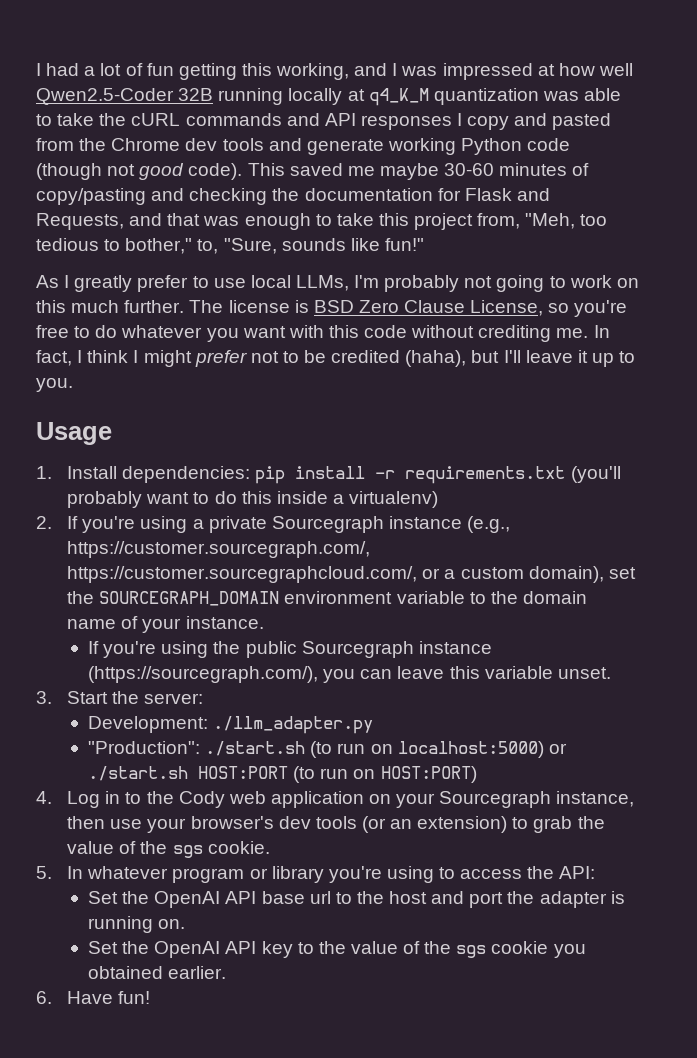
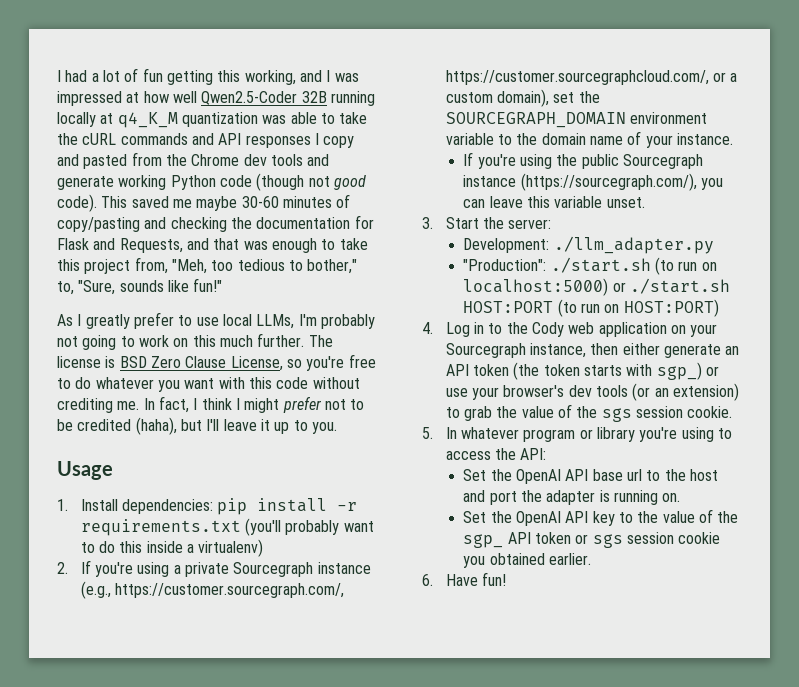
- 4. Log in to the Cody web application on your Sourcegraph instance, then use your browser's dev tools (or an extension) to grab the value of the sgs cookie.
+ 4. Log in to the Cody web application on your Sourcegraph instance, then either generate an API token (the token starts with sgp_) or use your browser's dev tools (or an extension) to grab the value of the sgs session cookie.
- Set the OpenAI API key to the value of the sgs cookie you obtained earlier.
+ Set the OpenAI API key to the value of the sgp_ API token or sgs session cookie you obtained earlier.

